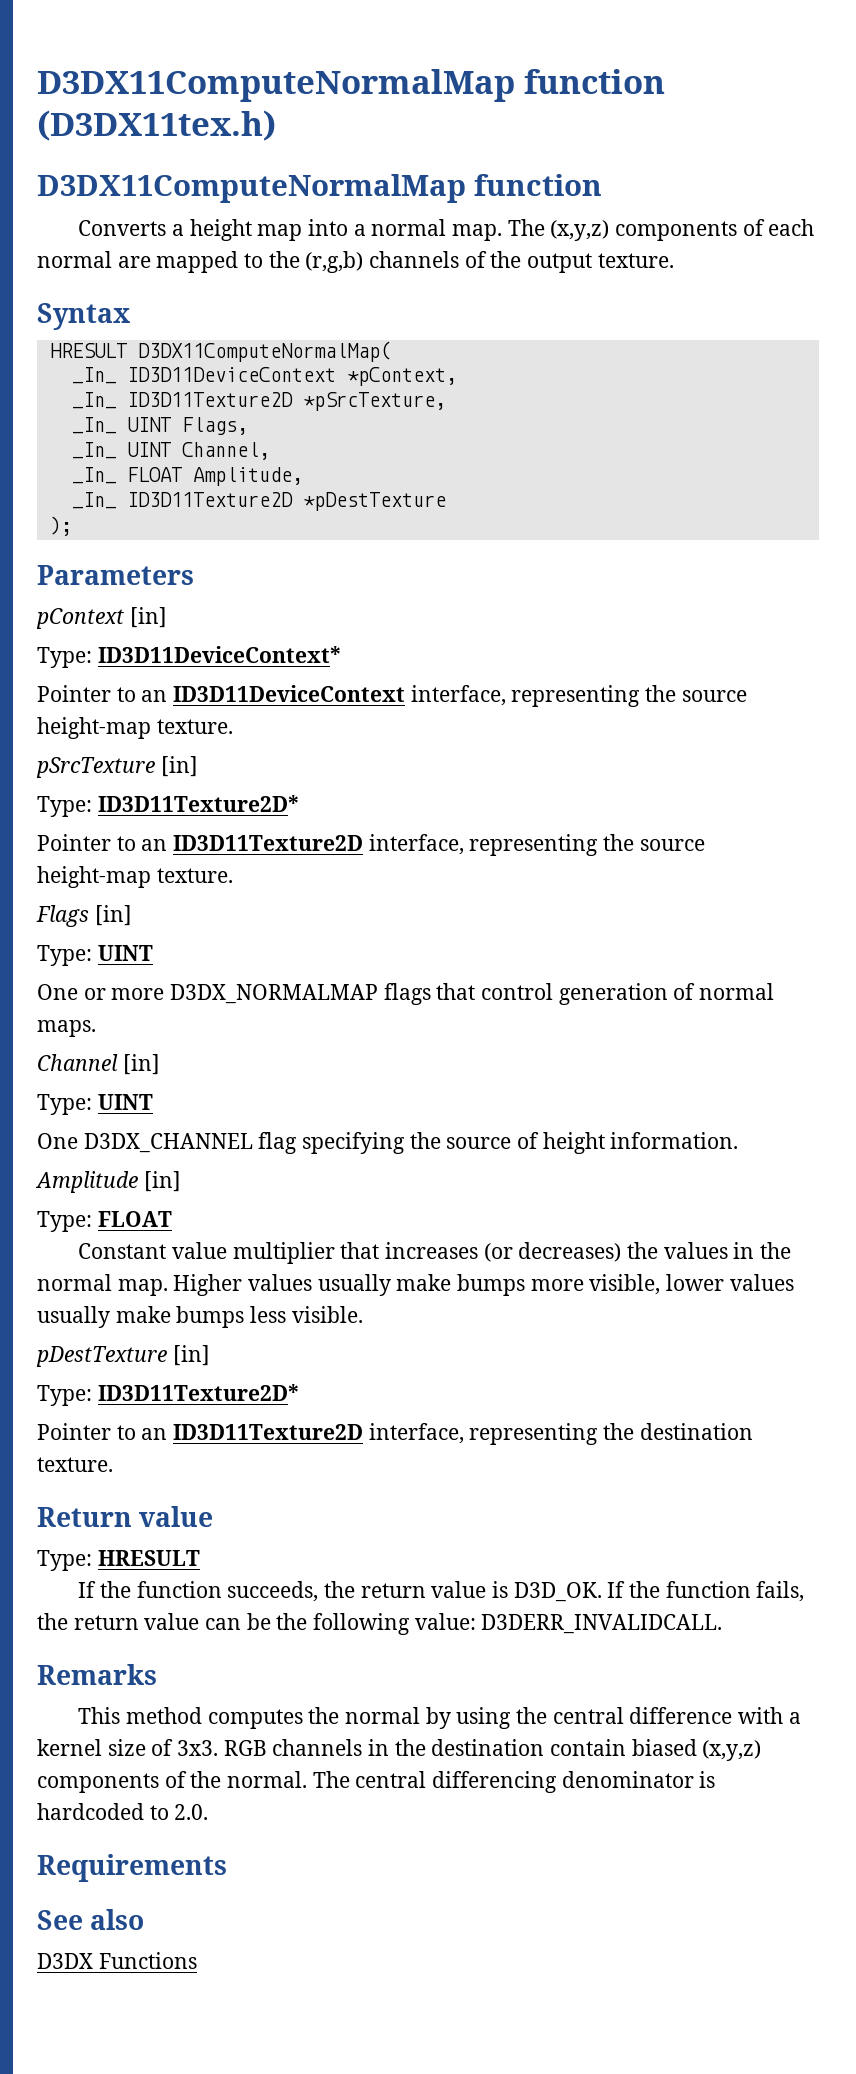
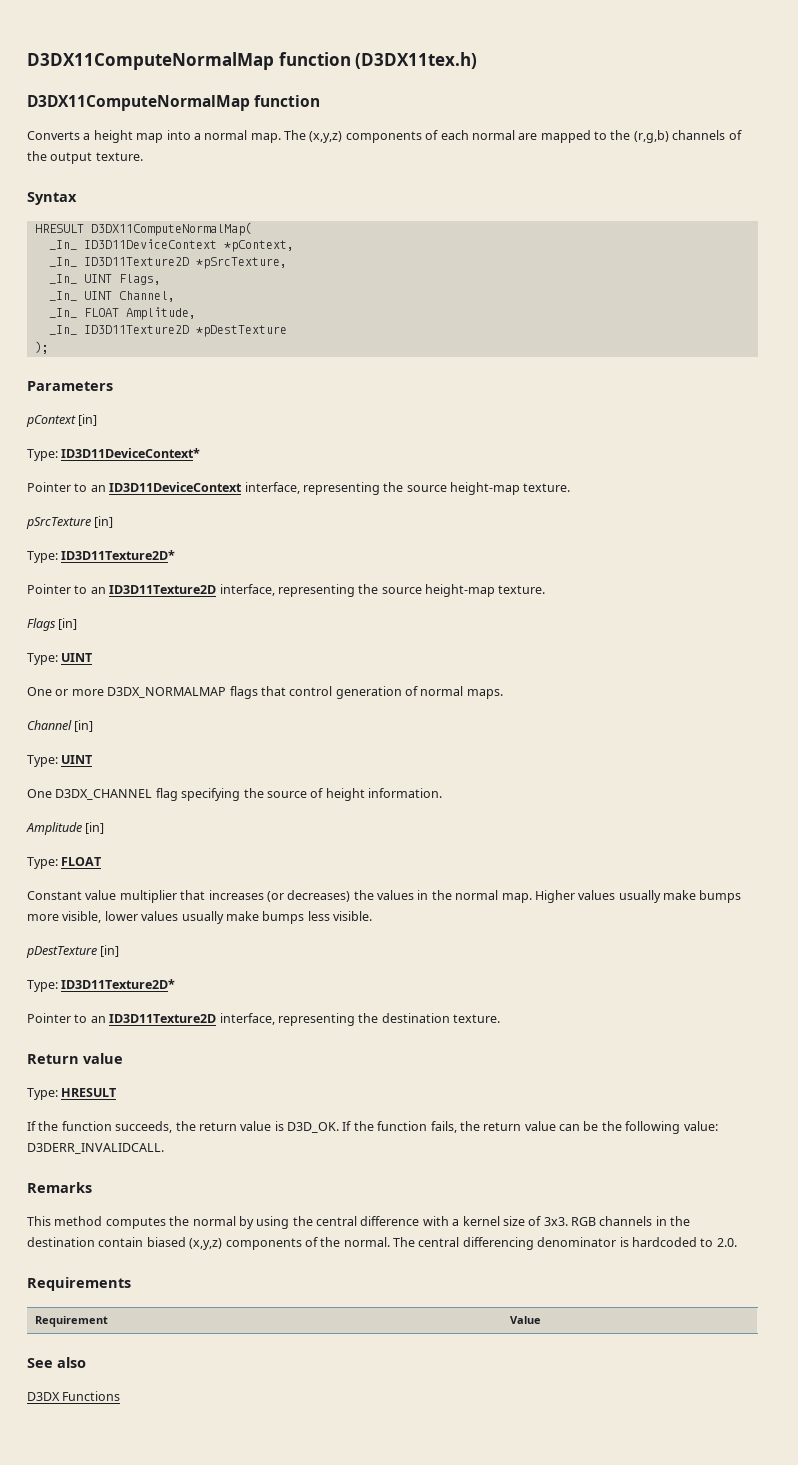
+ Requirement | Value

